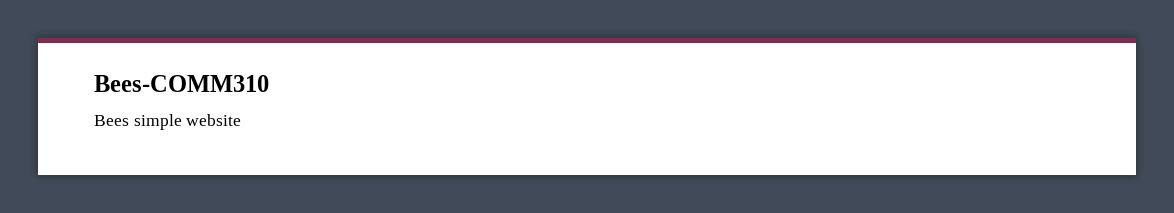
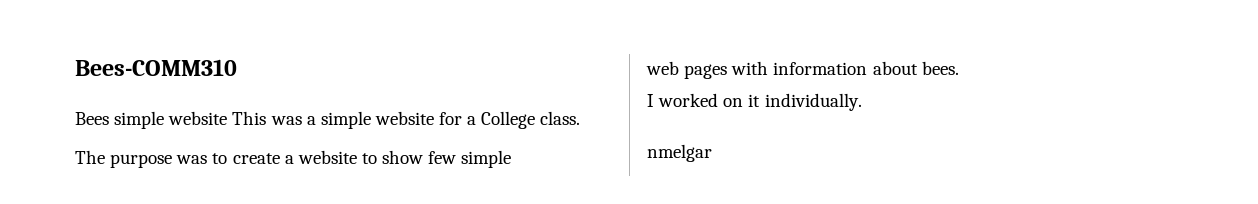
- Bees simple website
+ Bees simple website This was a simple website for a College class.
+ The purpose was to create a website to show few simple
+ web pages with information about bees.
+ I worked on it individually.
+ nmelgar

